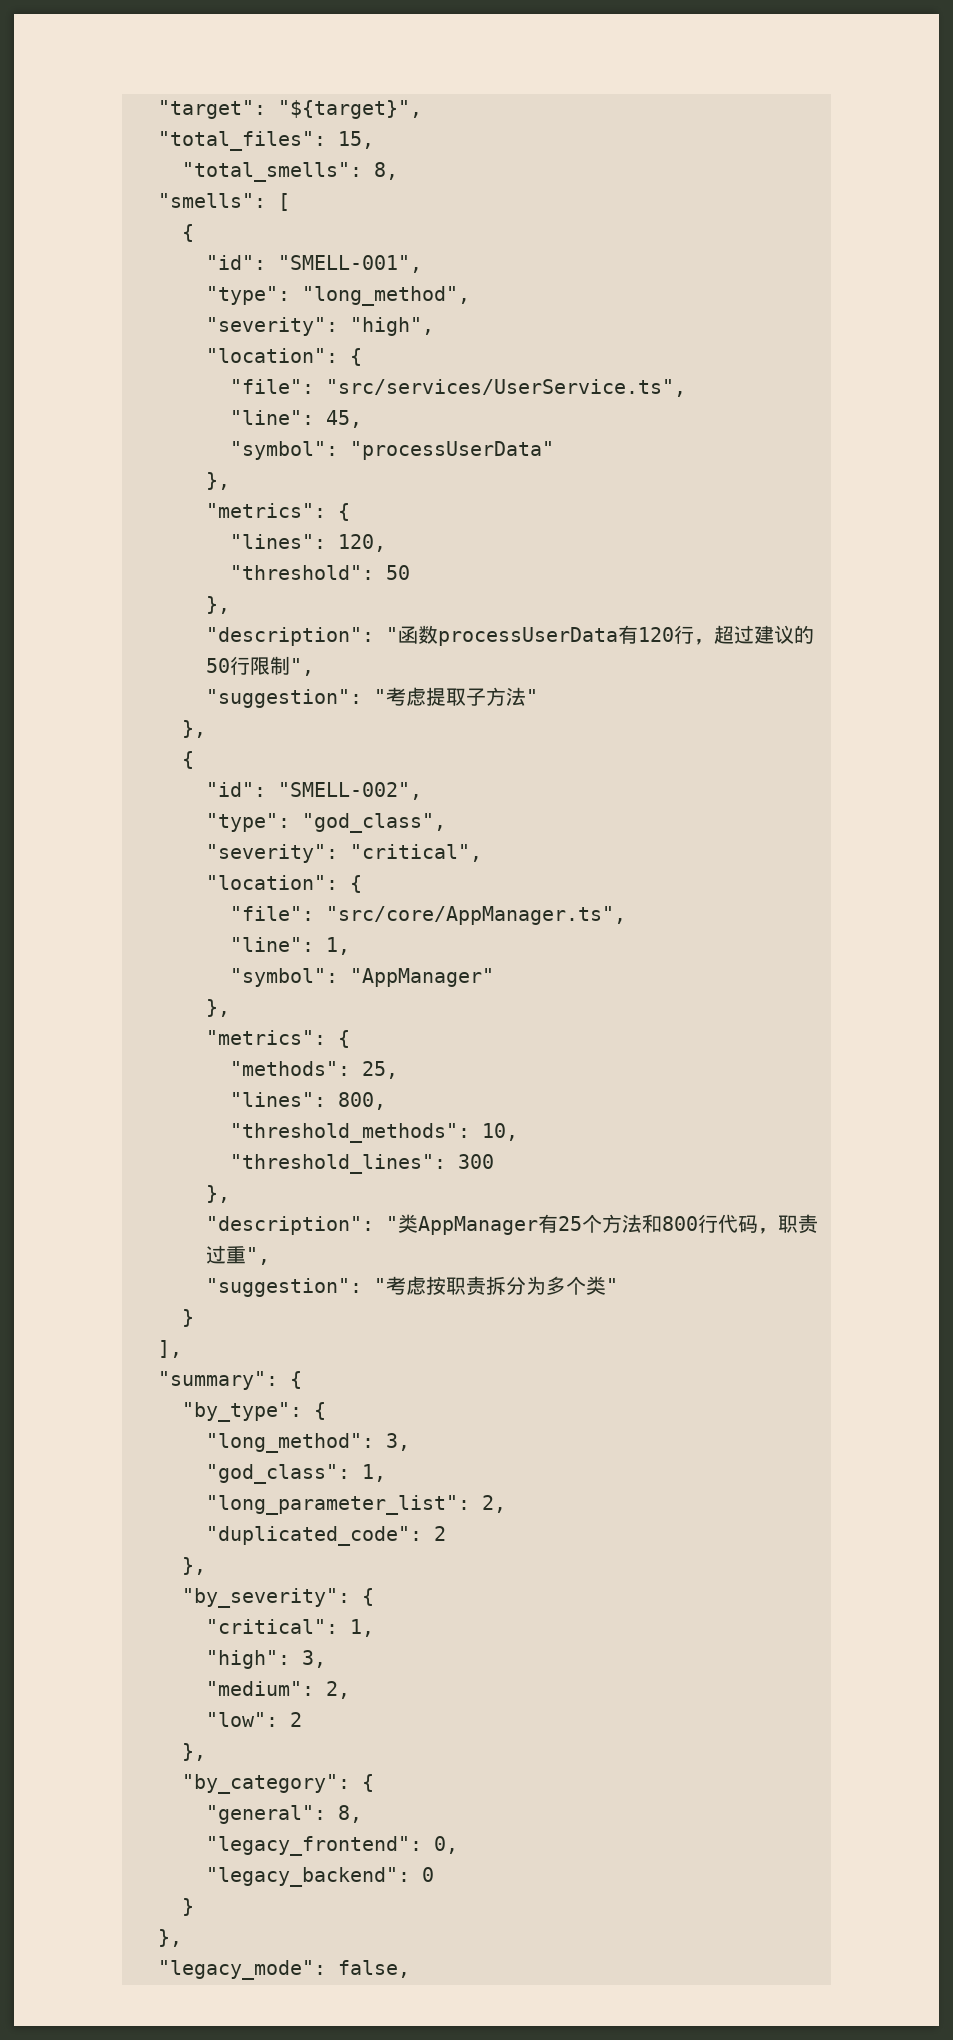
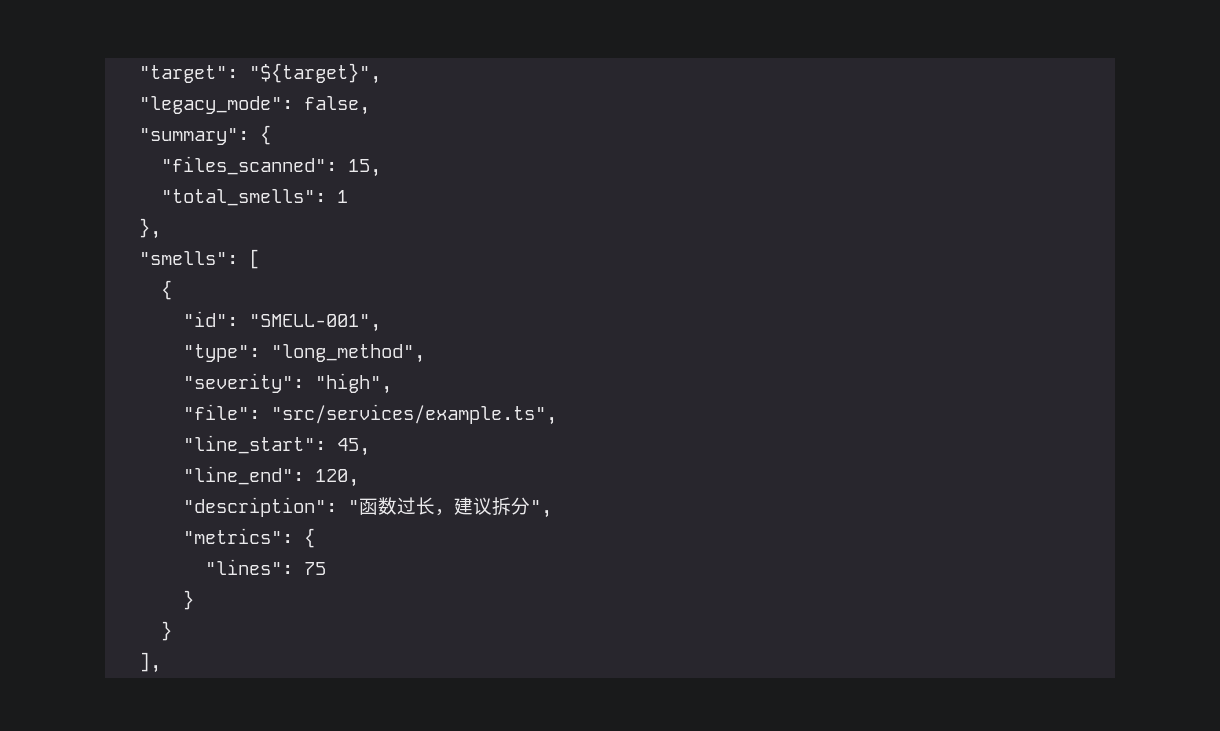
- "total_files": 15,
+ "legacy_mode": false,
+ "summary": {
+ "files_scanned": 15,
- "total_smells": 8,
+ "total_smells": 1
+ },
  "severity": "high",
- "location": {
- "file": "src/services/UserService.ts",
- "line": 45,
- "symbol": "processUserData"
- },
+ "file": "src/services/example.ts",
+ "line_start": 45,
+ "line_end": 120,
+ "description": "函数过长，建议拆分",
  "metrics": {
- "lines": 120,
- "threshold": 50
- },
- "description": "函数processUserData有120行，超过建议的50行限制",
- "suggestion": "考虑提取子方法"
- },
- {
- "id": "SMELL-002",
- "type": "god_class",
- "severity": "critical",
- "location": {
- "file": "src/core/AppManager.ts",
- "line": 1,
- "symbol": "AppManager"
- },
- "metrics": {
- "methods": 25,
- "lines": 800,
- "threshold_methods": 10,
- "threshold_lines": 300
- },
- "description": "类AppManager有25个方法和800行代码，职责过重",
- "suggestion": "考虑按职责拆分为多个类"
+ "lines": 75
+ }
  }
  ],
- "summary": {
- "by_type": {
- "long_method": 3,
- "god_class": 1,
- "long_parameter_list": 2,
- "duplicated_code": 2
- },
- "by_severity": {
- "critical": 1,
- "high": 3,
- "medium": 2,
- "low": 2
- },
- "by_category": {
- "general": 8,
- "legacy_frontend": 0,
- "legacy_backend": 0
- }
- },
- "legacy_mode": false,

